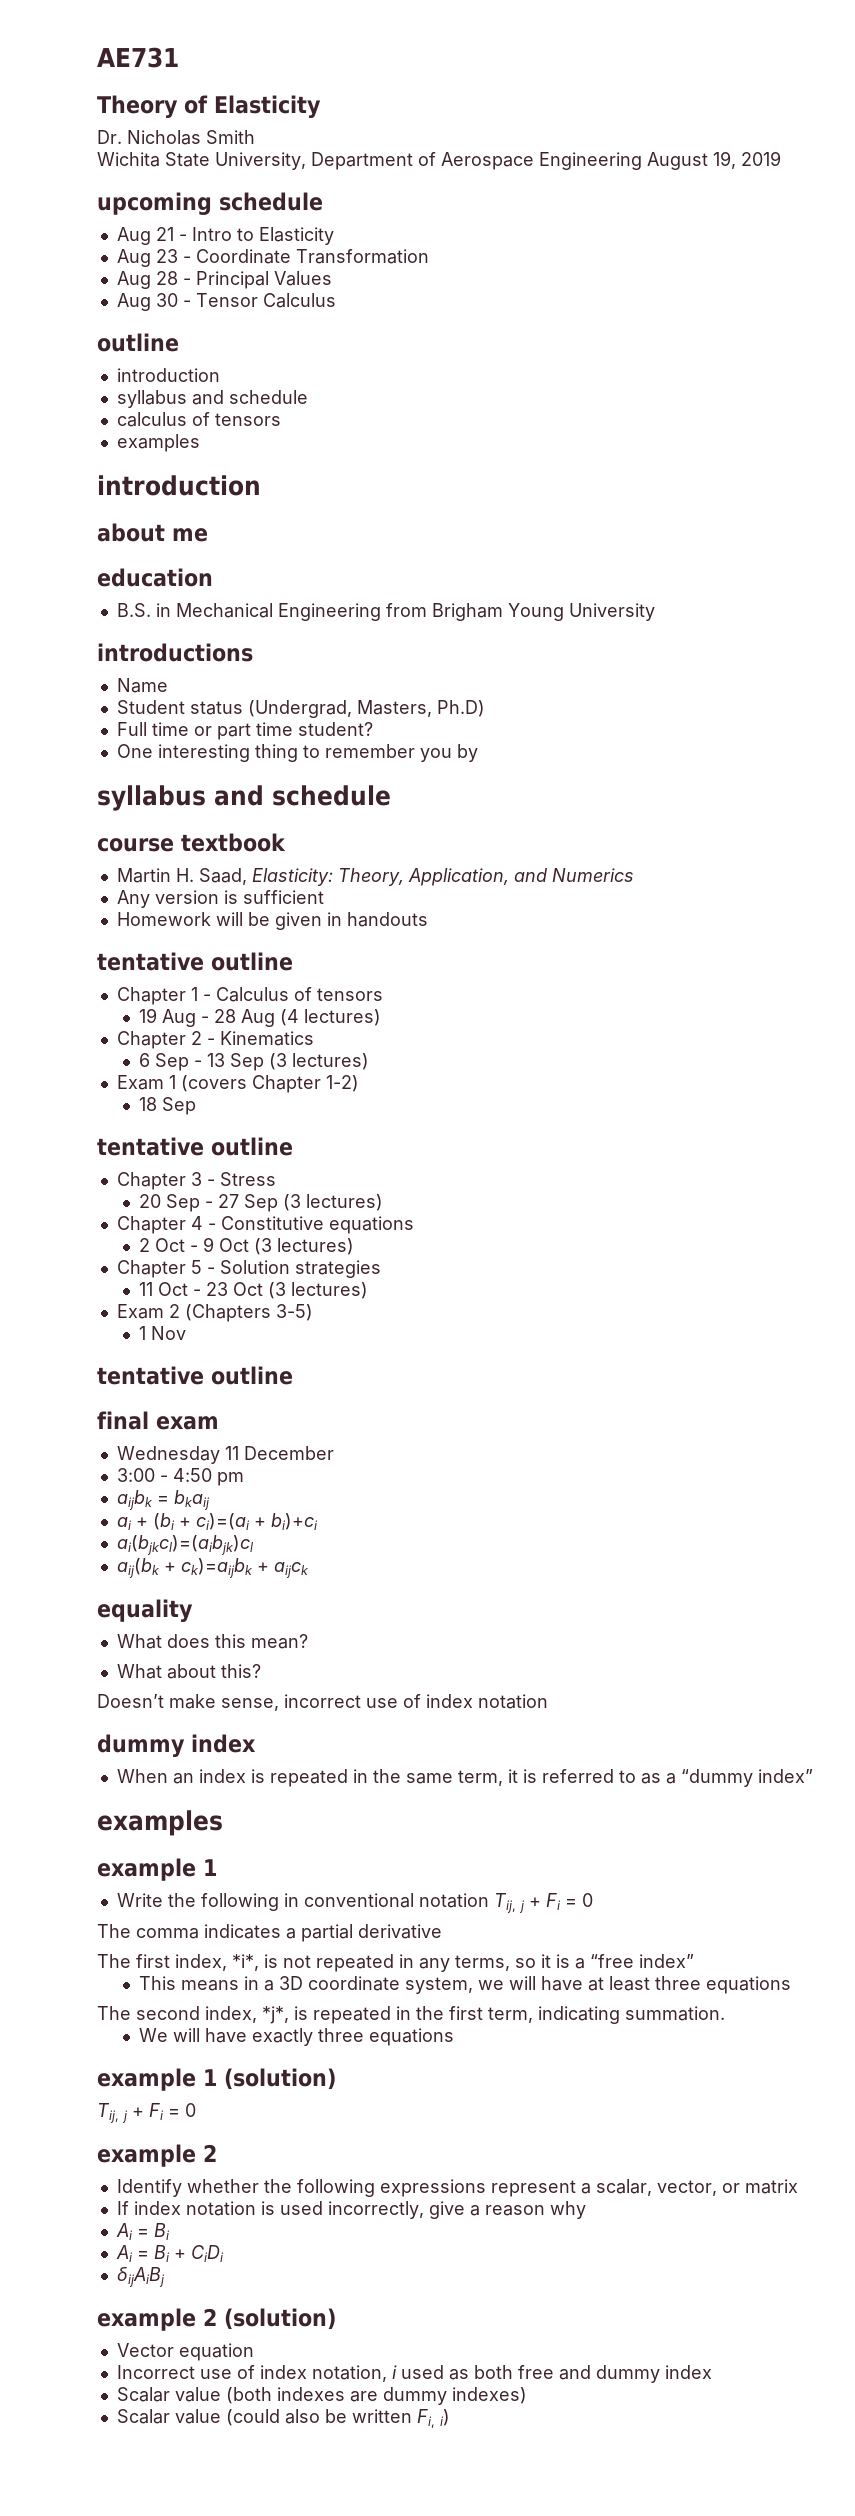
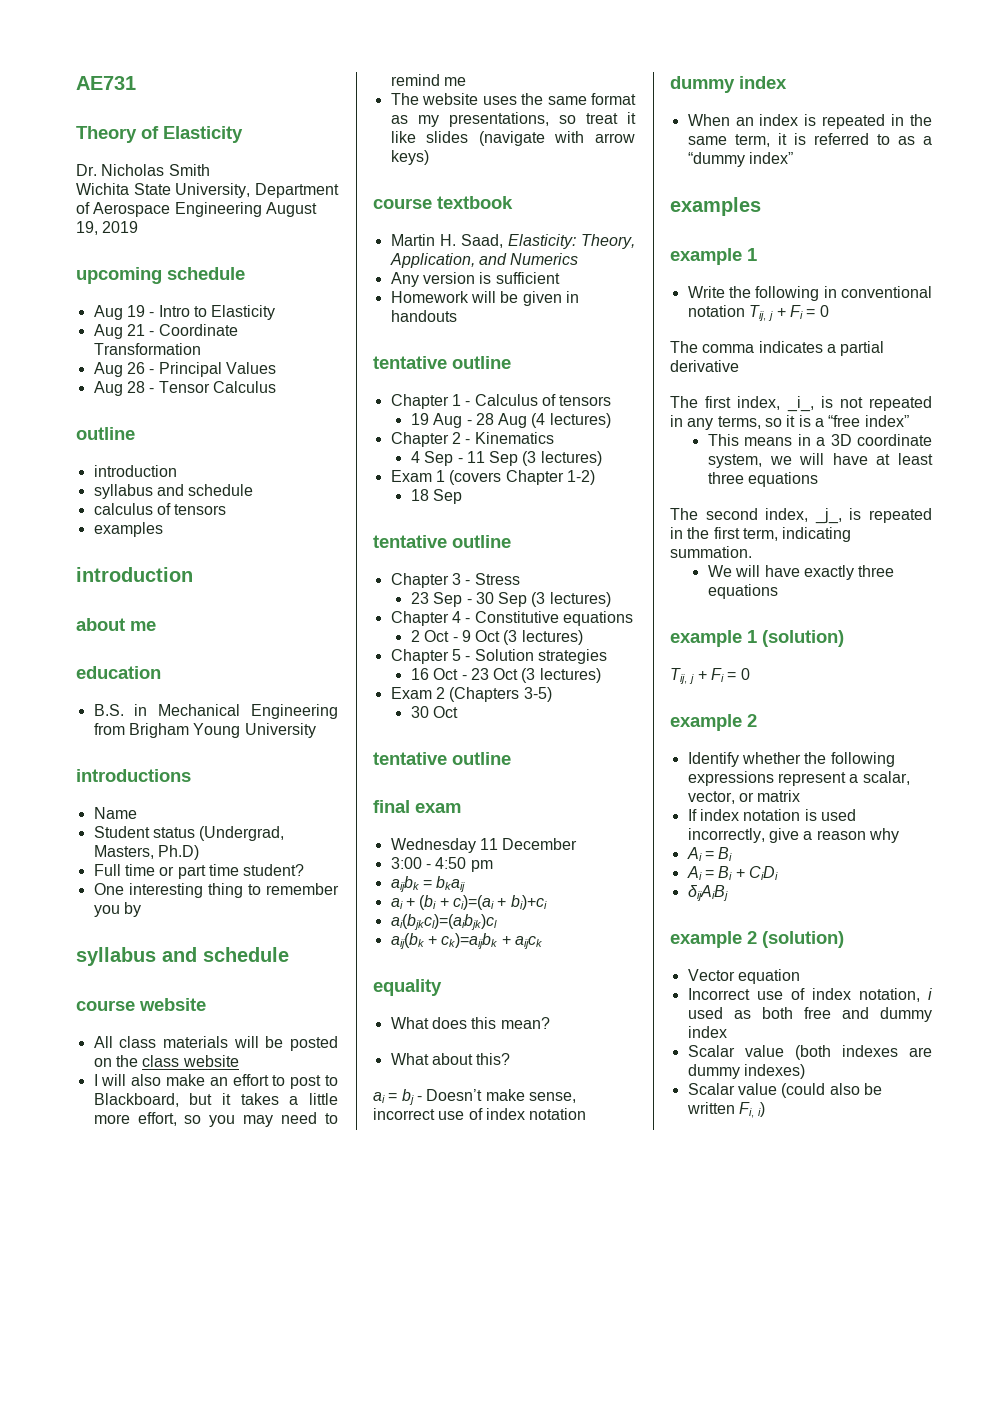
- Aug 21 - Intro to Elasticity
+ Aug 19 - Intro to Elasticity
- Aug 23 - Coordinate Transformation
+ Aug 21 - Coordinate Transformation
- Aug 28 - Principal Values
+ Aug 26 - Principal Values
- Aug 30 - Tensor Calculus
+ Aug 28 - Tensor Calculus
+ course website
+ All class materials will be posted on the class website
+ I will also make an effort to post to Blackboard, but it takes a little more effort, so you may need to remind me
+ The website uses the same format as my presentations, so treat it like slides (navigate with arrow keys)
- 6 Sep - 13 Sep (3 lectures)
+ 4 Sep - 11 Sep (3 lectures)
- 20 Sep - 27 Sep (3 lectures)
+ 23 Sep - 30 Sep (3 lectures)
- 11 Oct - 23 Oct (3 lectures)
+ 16 Oct - 23 Oct (3 lectures)
- 1 Nov
+ 30 Oct
- Doesn’t make sense, incorrect use of index notation
+ ai = bj - Doesn’t make sense, incorrect use of index notation
- The first index, *i*, is not repeated in any terms, so it is a “free index”
+ The first index, _i_, is not repeated in any terms, so it is a “free index”
- The second index, *j*, is repeated in the first term, indicating summation.
+ The second index, _j_, is repeated in the first term, indicating summation.

